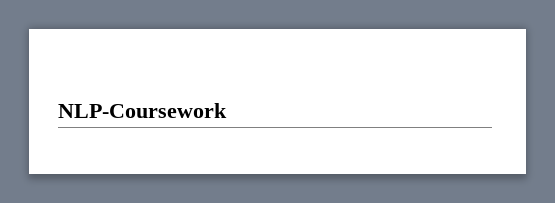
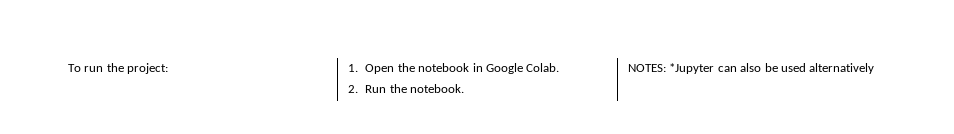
- NLP-Coursework
+ To run the project:
+ 1. Open the notebook in Google Colab.
+ 2. Run the notebook.
+ NOTES: *Jupyter can also be used alternatively

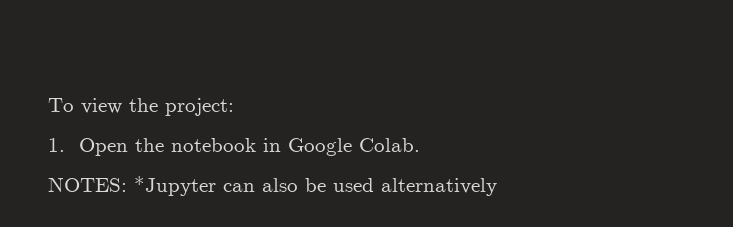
- To run the project:
+ To view the project:
- 2. Run the notebook.

